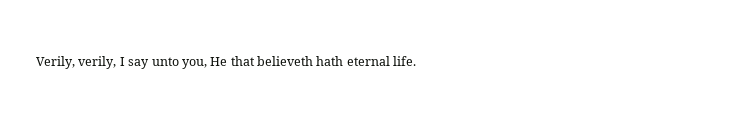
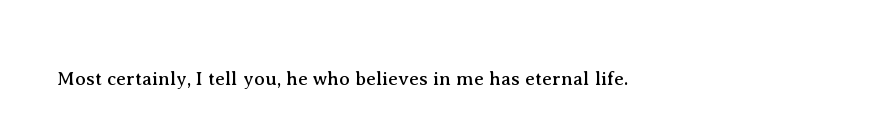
- Verily, verily, I say unto you, He that believeth hath eternal life.
+ Most certainly, I tell you, he who believes in me has eternal life.

